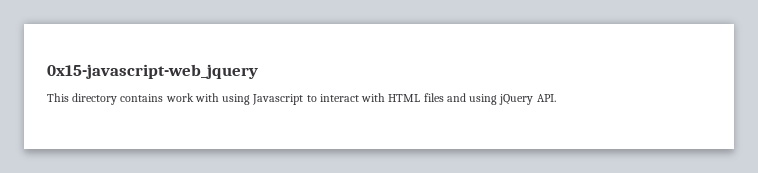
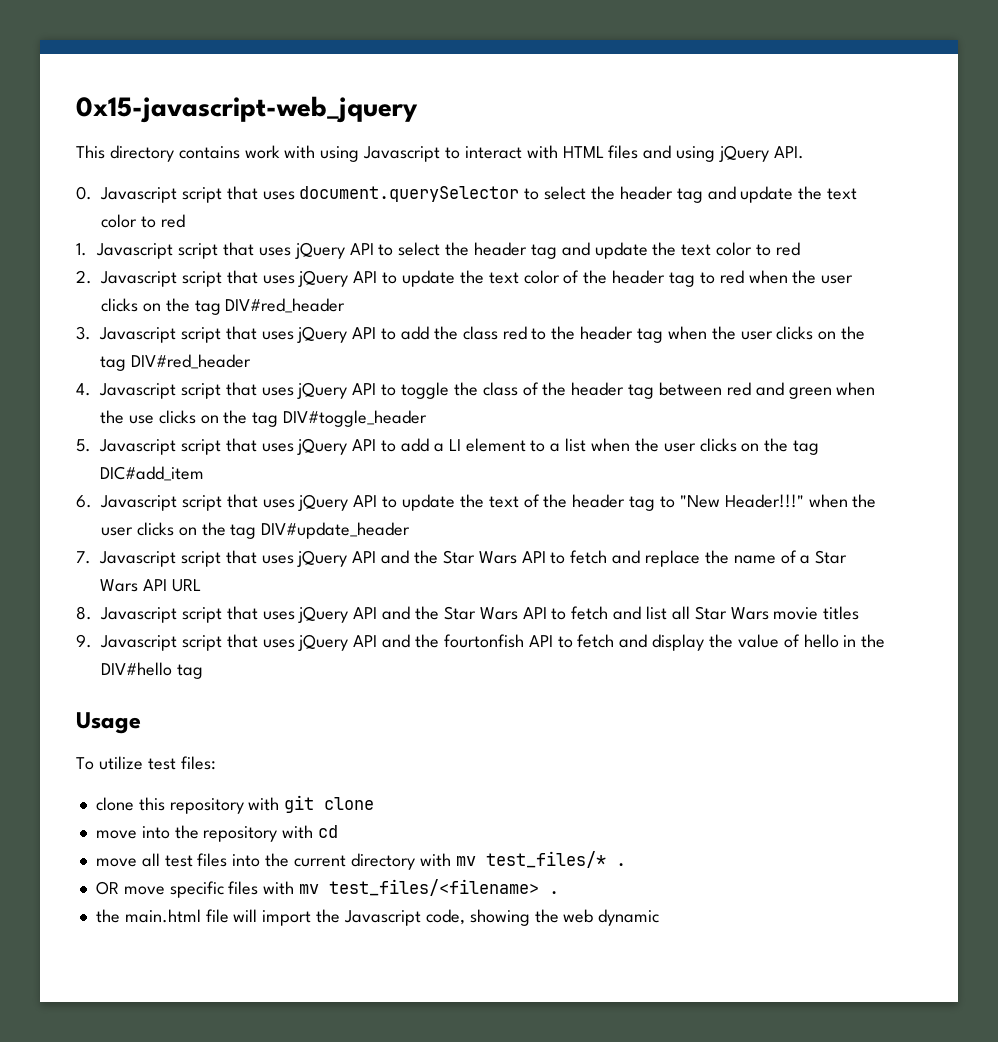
+ 0. Javascript script that uses document.querySelector to select the header tag and update the text color to red
+ 1. Javascript script that uses jQuery API to select the header tag and update the text color to red
+ 2. Javascript script that uses jQuery API to update the text color of the header tag to red when the user clicks on the tag DIV#red_header
+ 3. Javascript script that uses jQuery API to add the class red to the header tag when the user clicks on the tag DIV#red_header
+ 4. Javascript script that uses jQuery API to toggle the class of the header tag between red and green when the use clicks on the tag DIV#toggle_header
+ 5. Javascript script that uses jQuery API to add a LI element to a list when the user clicks on the tag DIC#add_item
+ 6. Javascript script that uses jQuery API to update the text of the header tag to "New Header!!!" when the user clicks on the tag DIV#update_header
+ 7. Javascript script that uses jQuery API and the Star Wars API to fetch and replace the name of a Star Wars API URL
+ 8. Javascript script that uses jQuery API and the Star Wars API to fetch and list all Star Wars movie titles
+ 9. Javascript script that uses jQuery API and the fourtonfish API to fetch and display the value of hello in the DIV#hello tag
+ Usage
+ To utilize test files:
+ clone this repository with git clone
+ move into the repository with cd
+ move all test files into the current directory with mv test_files/* .
+ OR move specific files with mv test_files/<filename> .
+ the main.html file will import the Javascript code, showing the web dynamic

